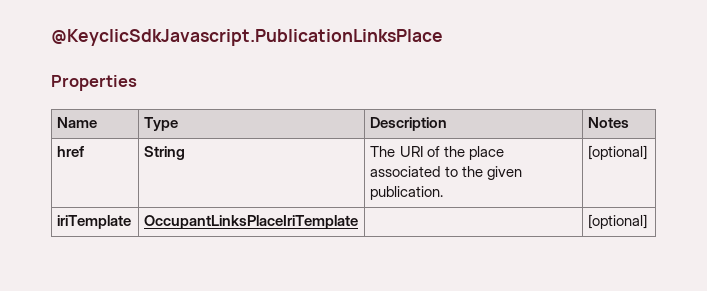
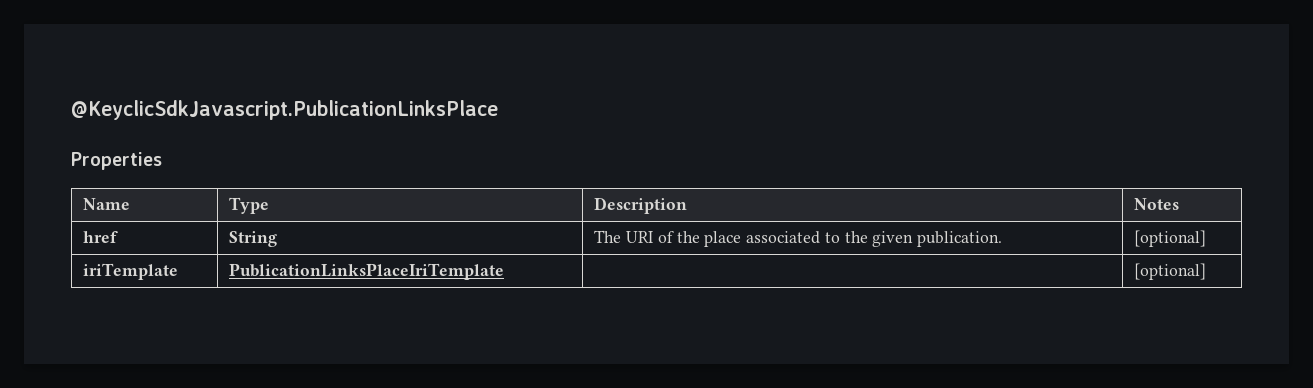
- iriTemplate | OccupantLinksPlaceIriTemplate | | [optional]
+ iriTemplate | PublicationLinksPlaceIriTemplate | | [optional]

